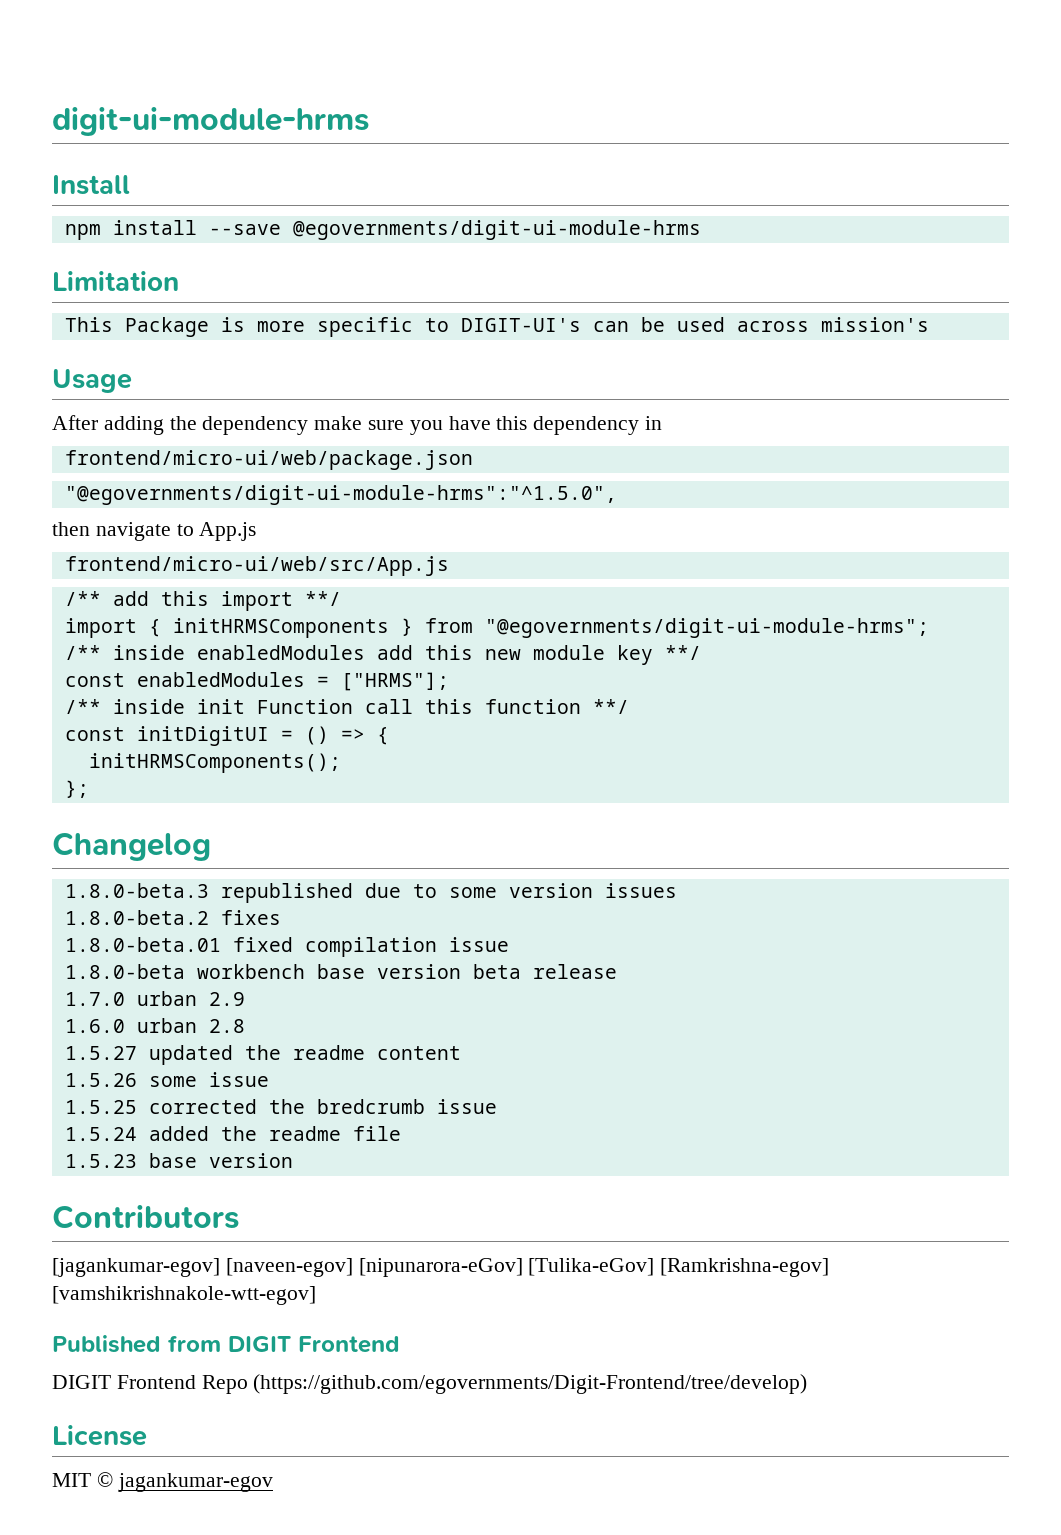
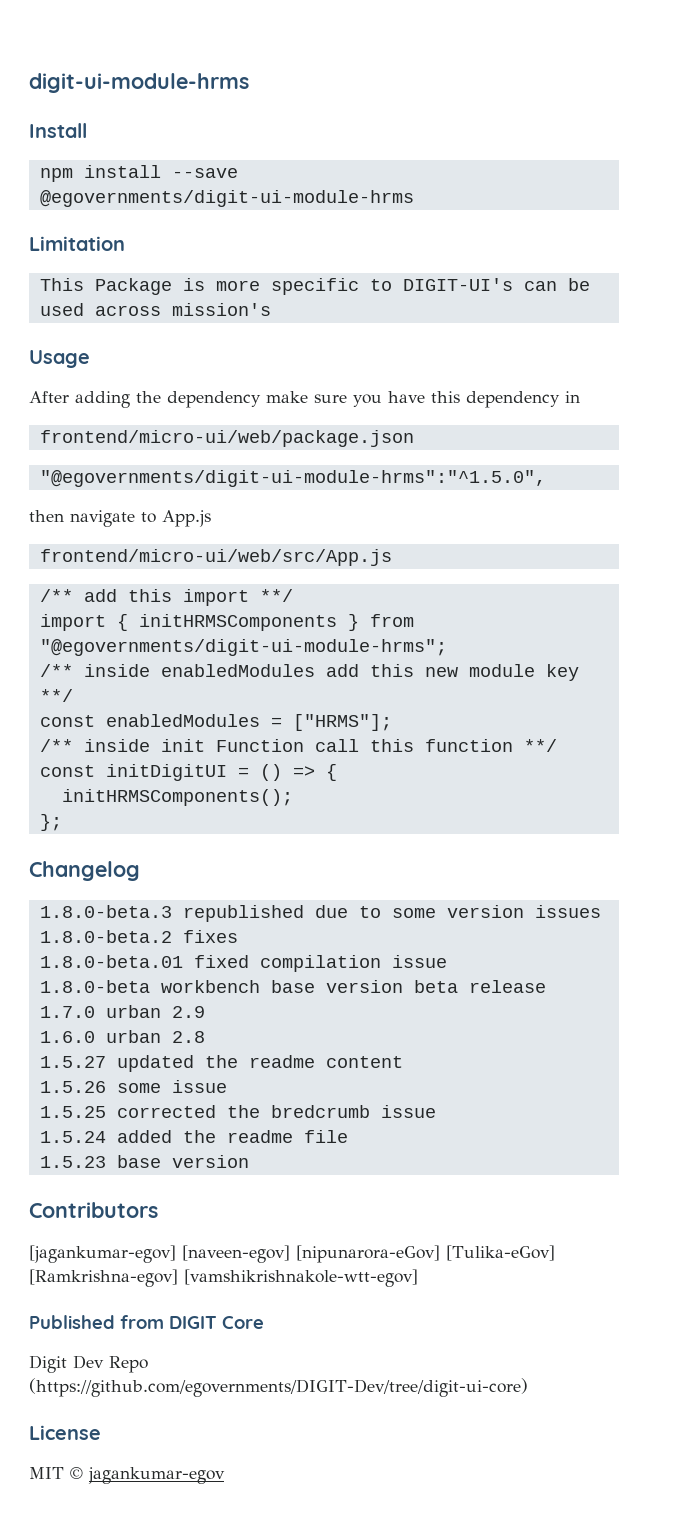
- Published from DIGIT Frontend
- DIGIT Frontend Repo (https://github.com/egovernments/Digit-Frontend/tree/develop)
+ Published from DIGIT Core
+ Digit Dev Repo (https://github.com/egovernments/DIGIT-Dev/tree/digit-ui-core)

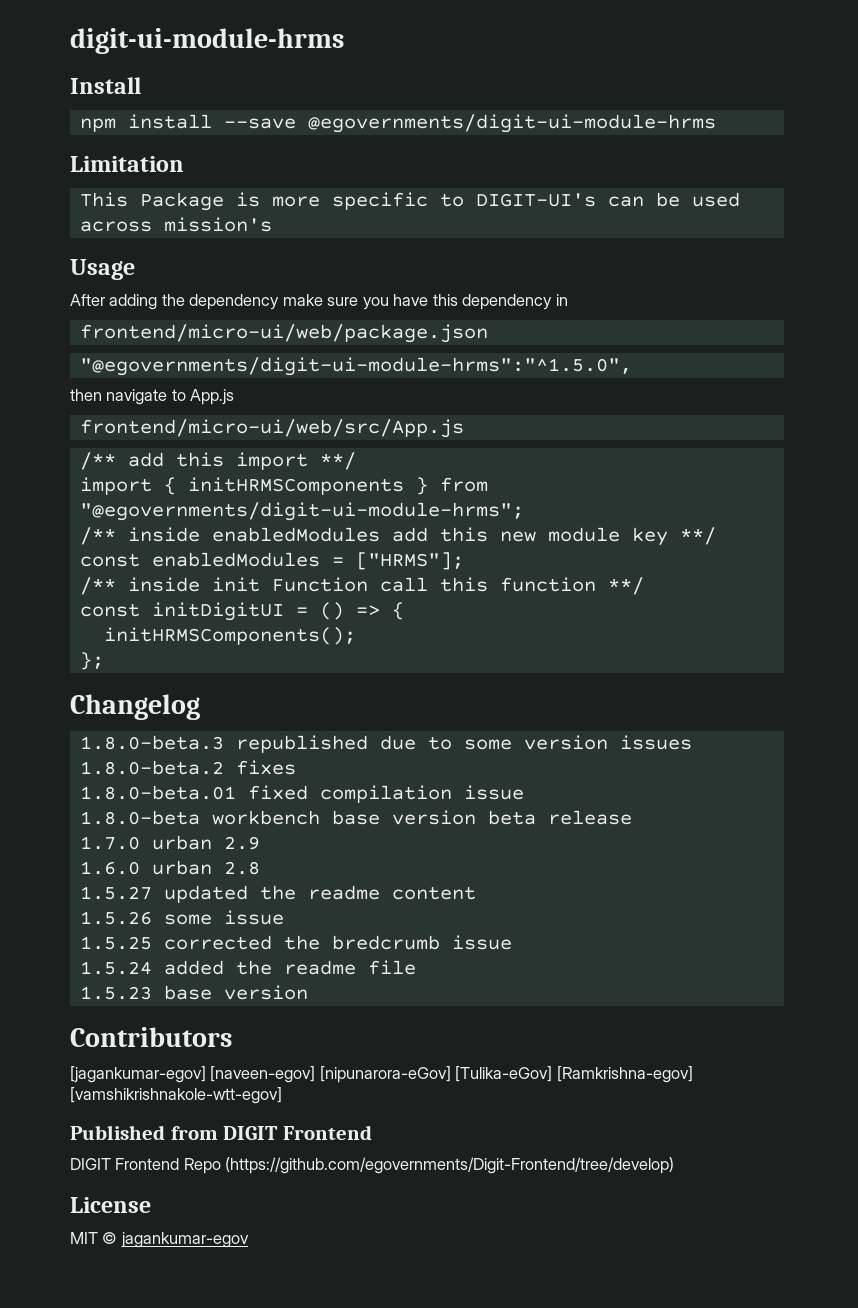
- Published from DIGIT Core
- Digit Dev Repo (https://github.com/egovernments/DIGIT-Dev/tree/digit-ui-core)
+ Published from DIGIT Frontend
+ DIGIT Frontend Repo (https://github.com/egovernments/Digit-Frontend/tree/develop)

